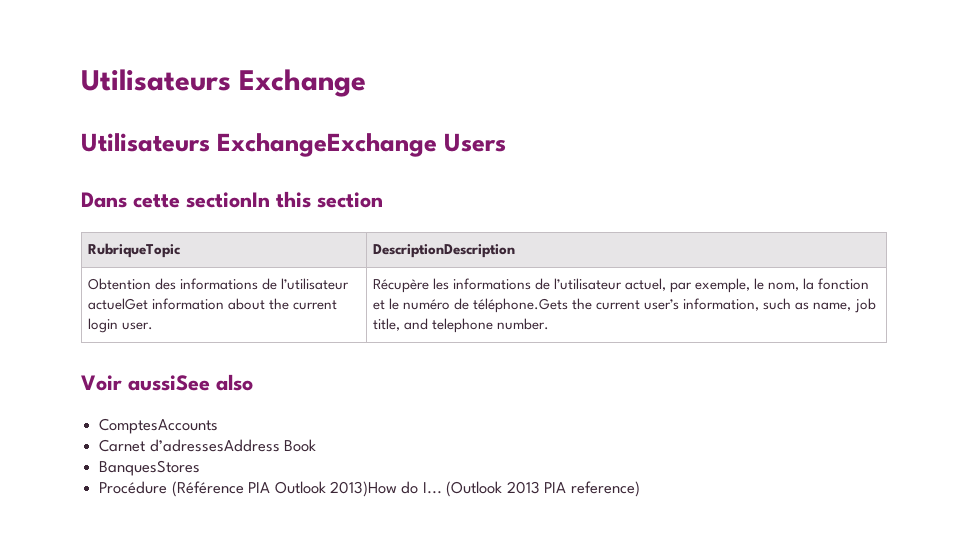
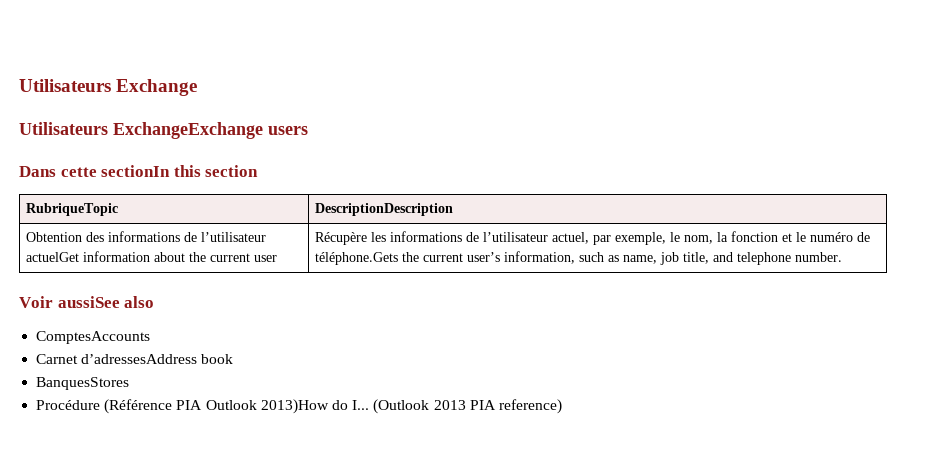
- Utilisateurs ExchangeExchange Users
+ Utilisateurs ExchangeExchange users
- Obtention des informations de l’utilisateur actuelGet information about the current login user.
+ Obtention des informations de l’utilisateur actuelGet information about the current user
- Carnet d’adressesAddress Book
+ Carnet d’adressesAddress book

